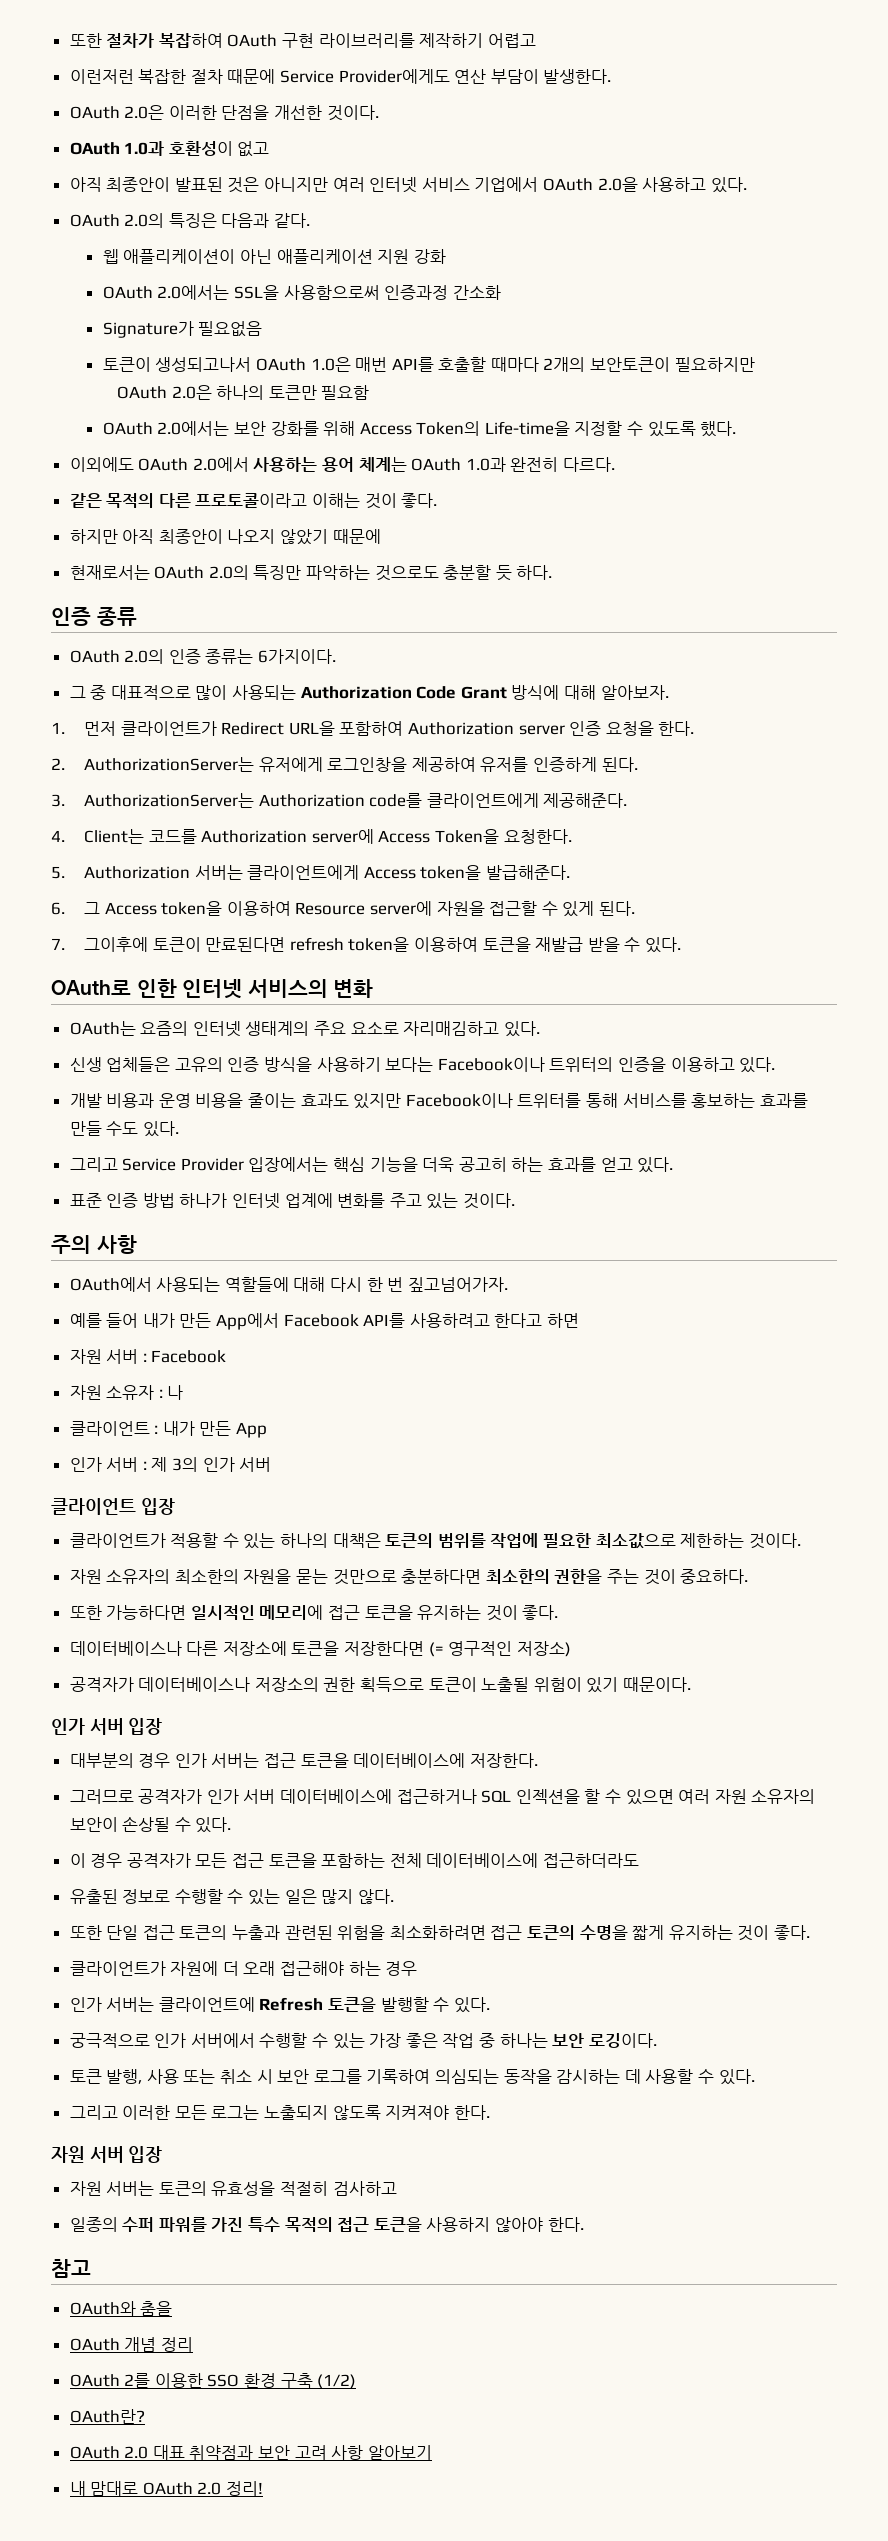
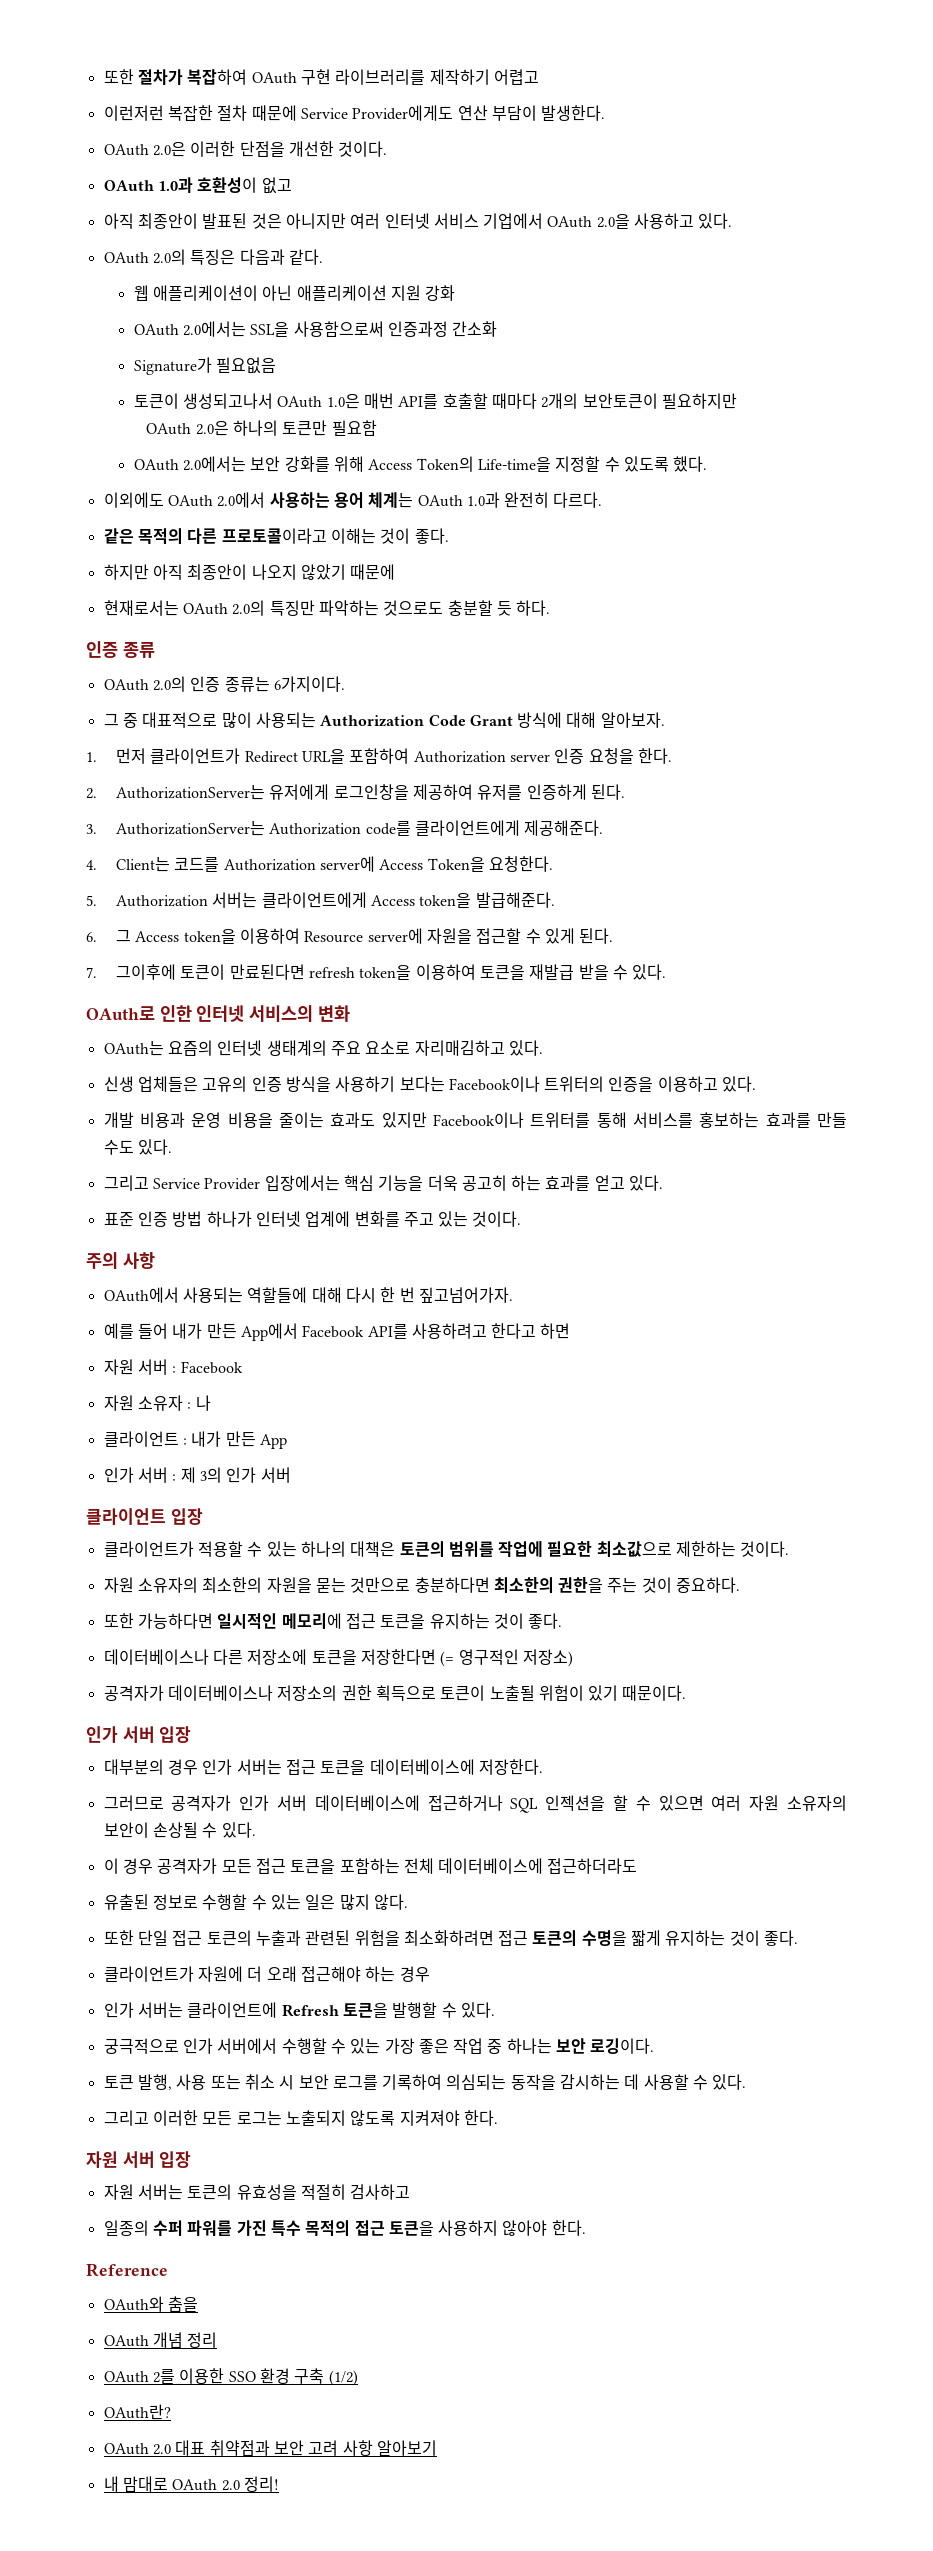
- 참고
+ Reference

